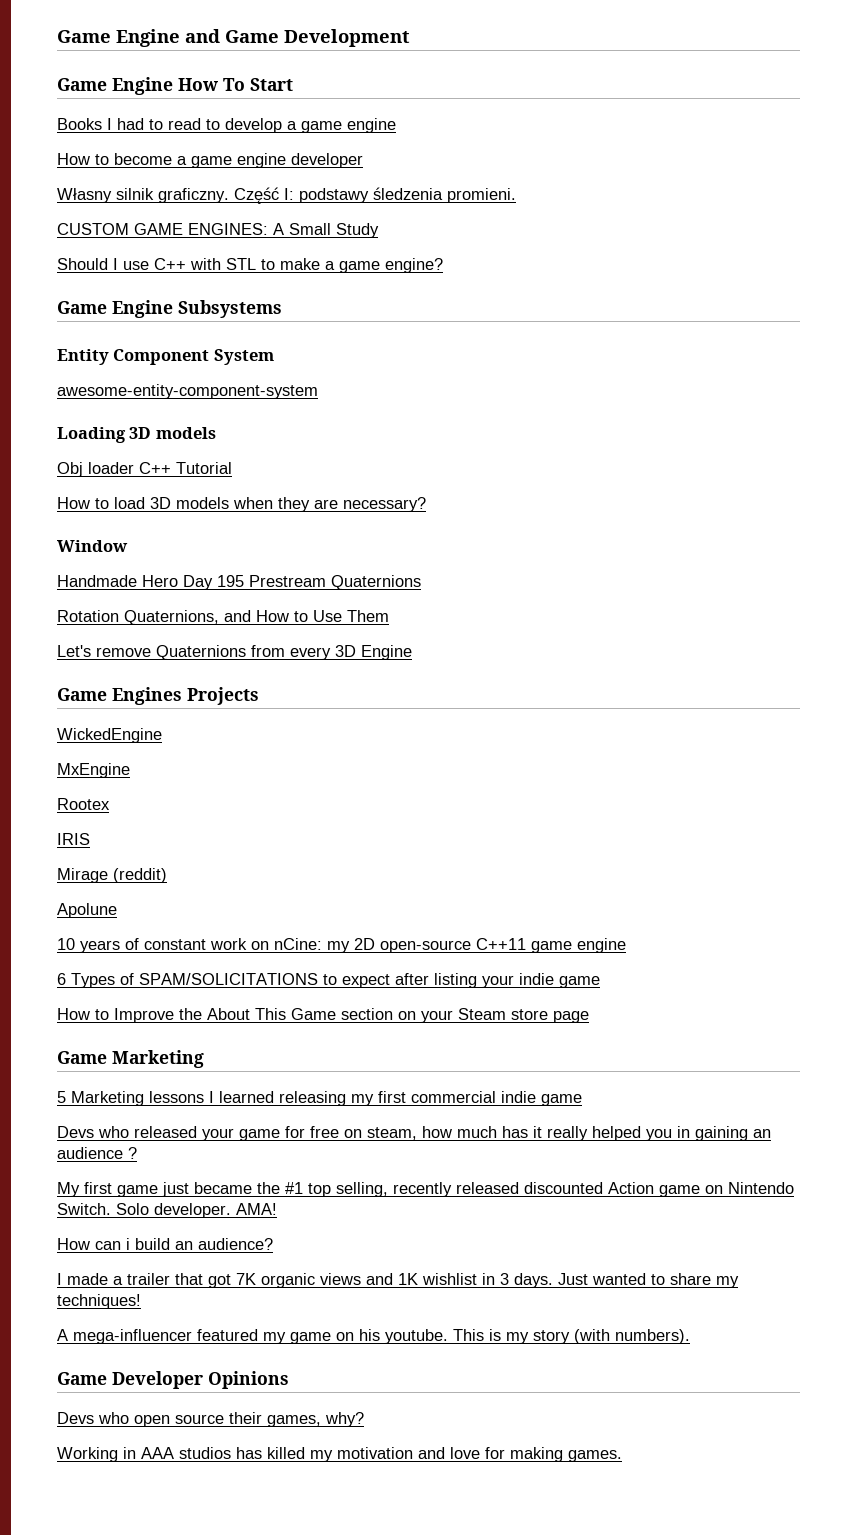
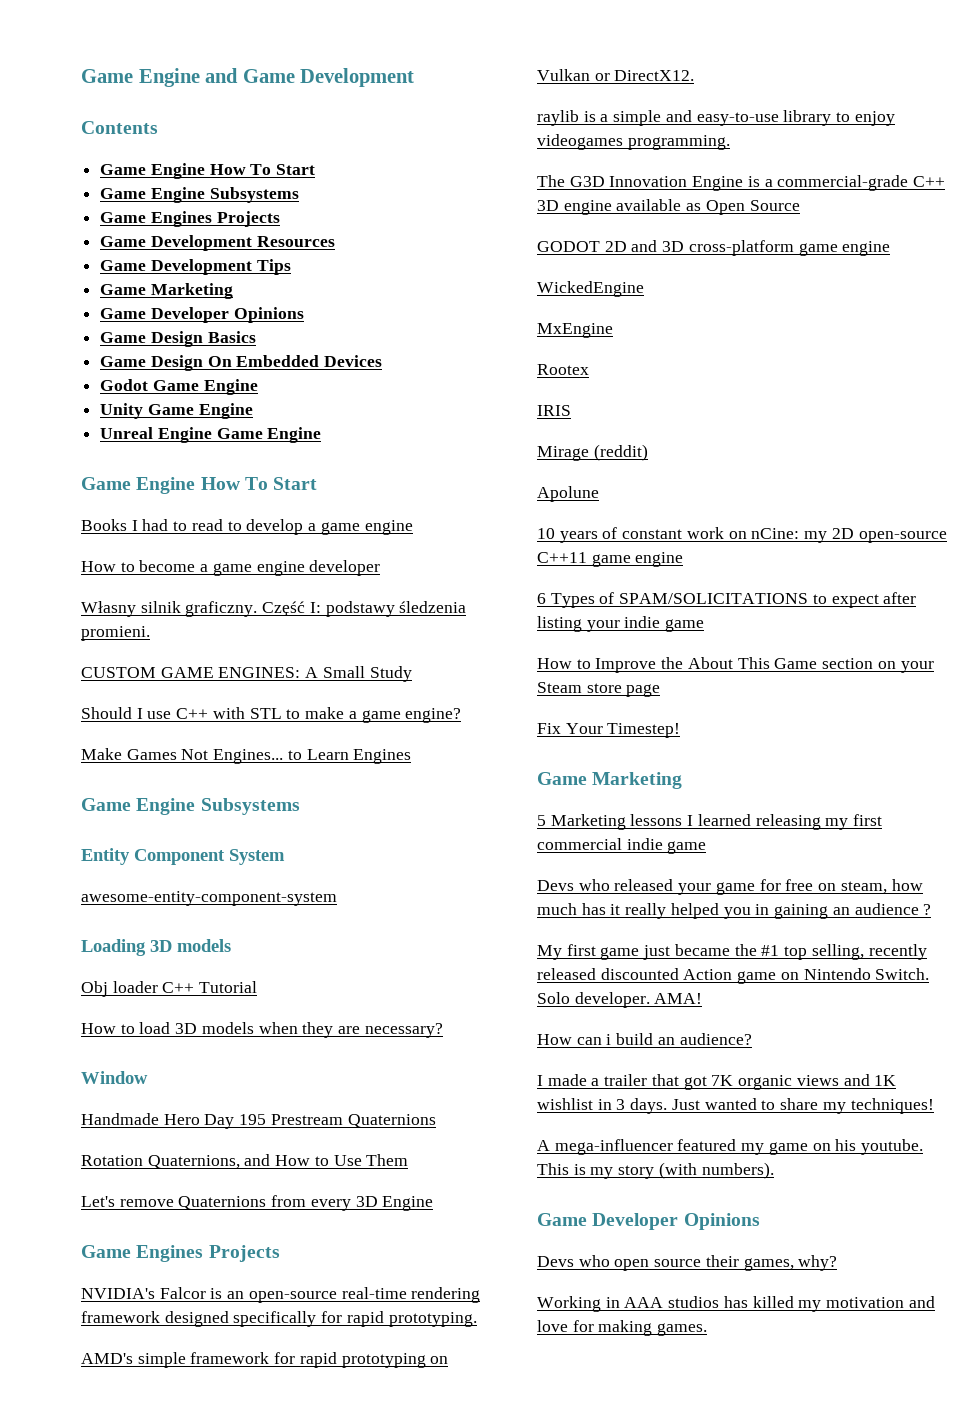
+ Contents
+ Game Engine How To Start
+ Game Engine Subsystems
+ Game Engines Projects
+ Game Development Resources
+ Game Development Tips
+ Game Marketing
+ Game Developer Opinions
+ Game Design Basics
+ Game Design On Embedded Devices
+ Godot Game Engine
+ Unity Game Engine
+ Unreal Engine Game Engine
+ Make Games Not Engines... to Learn Engines
+ NVIDIA's Falcor is an open-source real-time rendering framework designed specifically for rapid prototyping.
+ AMD's simple framework for rapid prototyping on Vulkan or DirectX12.
+ raylib is a simple and easy-to-use library to enjoy videogames programming.
+ The G3D Innovation Engine is a commercial-grade C++ 3D engine available as Open Source
+ GODOT 2D and 3D cross-platform game engine
+ Fix Your Timestep!

